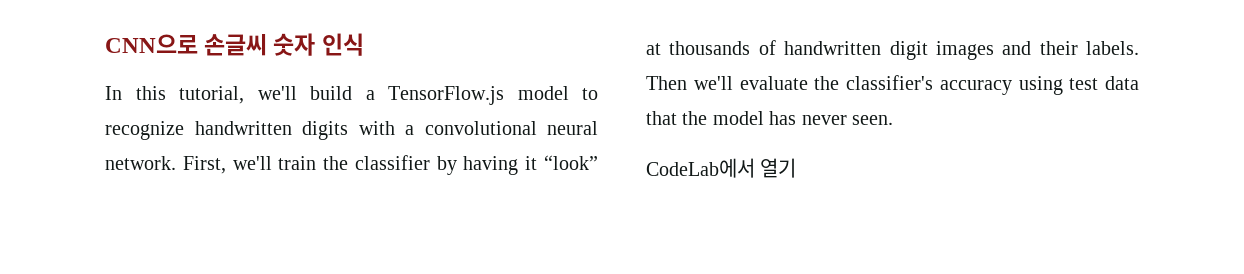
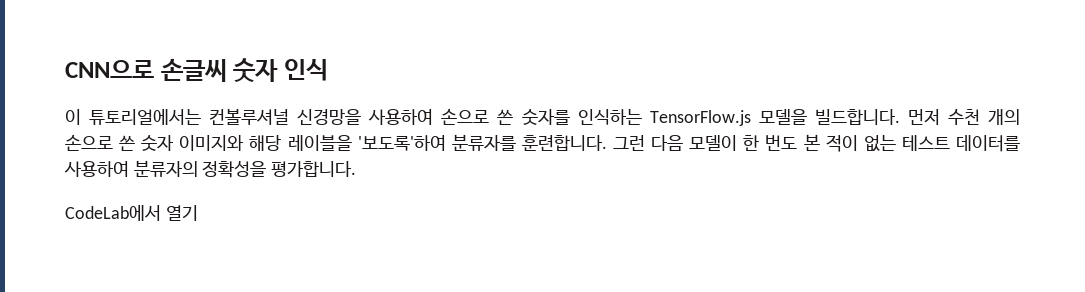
- In this tutorial, we'll build a TensorFlow.js model to recognize handwritten digits with a convolutional neural network. First, we'll train the classifier by having it “look” at thousands of handwritten digit images and their labels. Then we'll evaluate the classifier's accuracy using test data that the model has never seen.
+ 이 튜토리얼에서는 컨볼루셔널 신경망을 사용하여 손으로 쓴 숫자를 인식하는 TensorFlow.js 모델을 빌드합니다. 먼저 수천 개의 손으로 쓴 숫자 이미지와 해당 레이블을 '보도록'하여 분류자를 훈련합니다. 그런 다음 모델이 한 번도 본 적이 없는 테스트 데이터를 사용하여 분류자의 정확성을 평가합니다.

